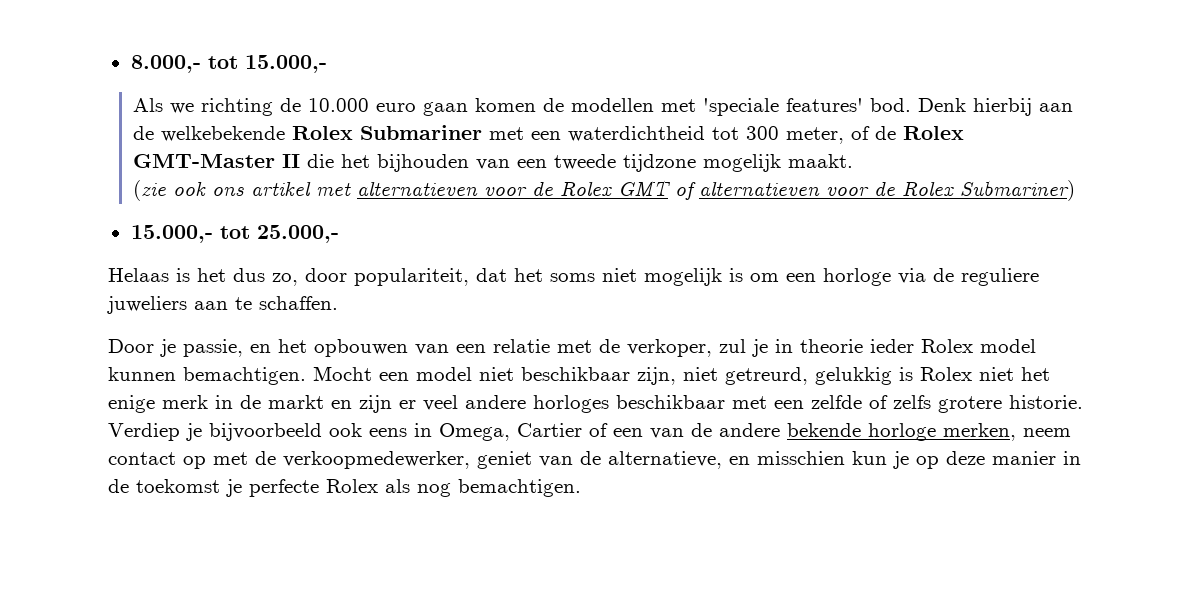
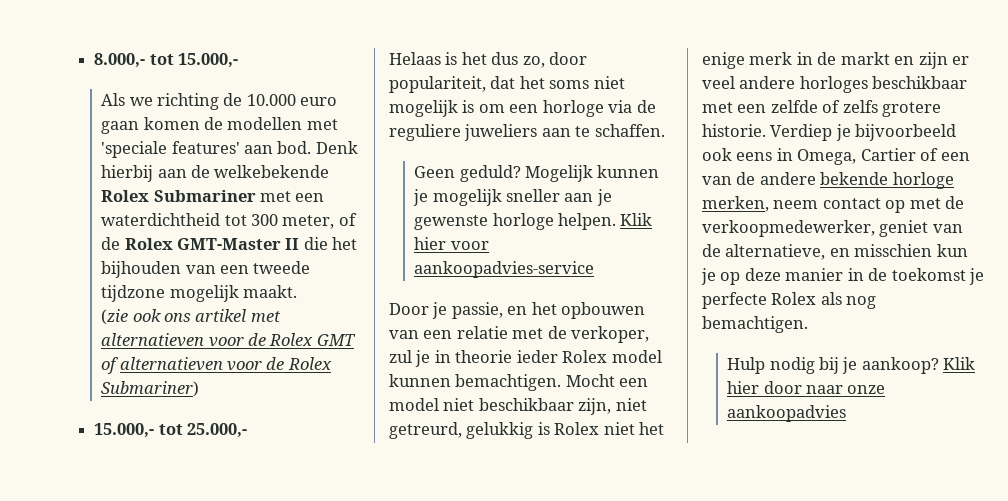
- Als we richting de 10.000 euro gaan komen de modellen met 'speciale features' bod.
+ Als we richting de 10.000 euro gaan komen de modellen met 'speciale features' aan bod.
+ Geen geduld? Mogelijk kunnen je mogelijk sneller aan je gewenste horloge helpen. Klik hier voor aankoopadvies-service
+ Hulp nodig bij je aankoop? Klik hier door naar onze aankoopadvies

